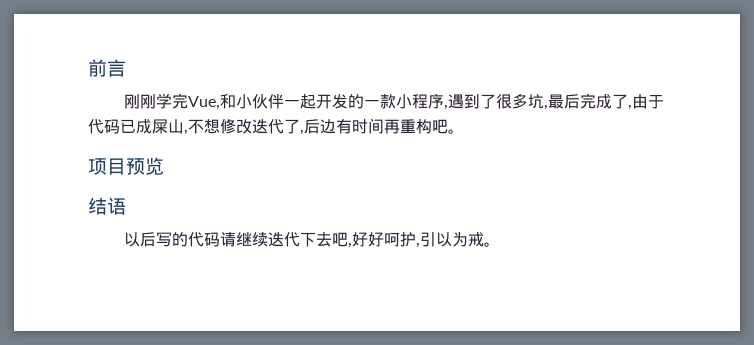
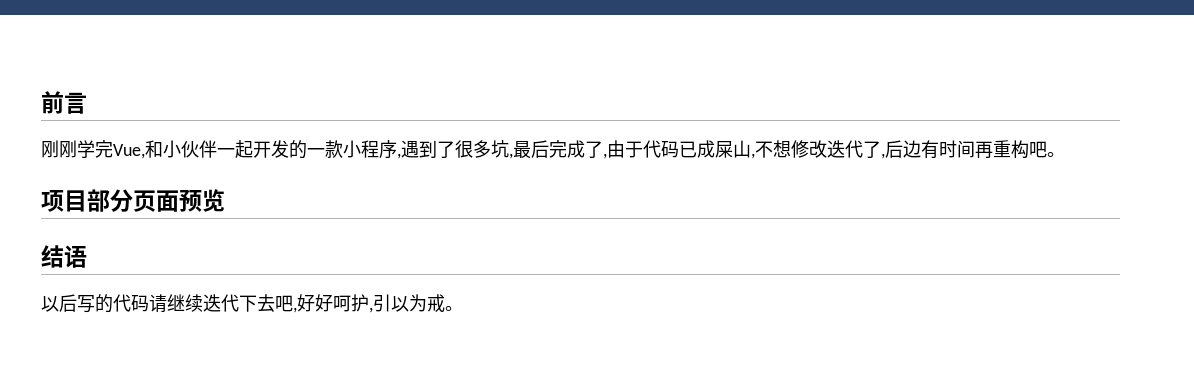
- 项目预览
+ 项目部分页面预览

